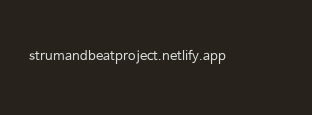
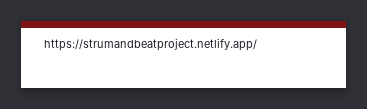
- strumandbeatproject.netlify.app
+ https://strumandbeatproject.netlify.app/

